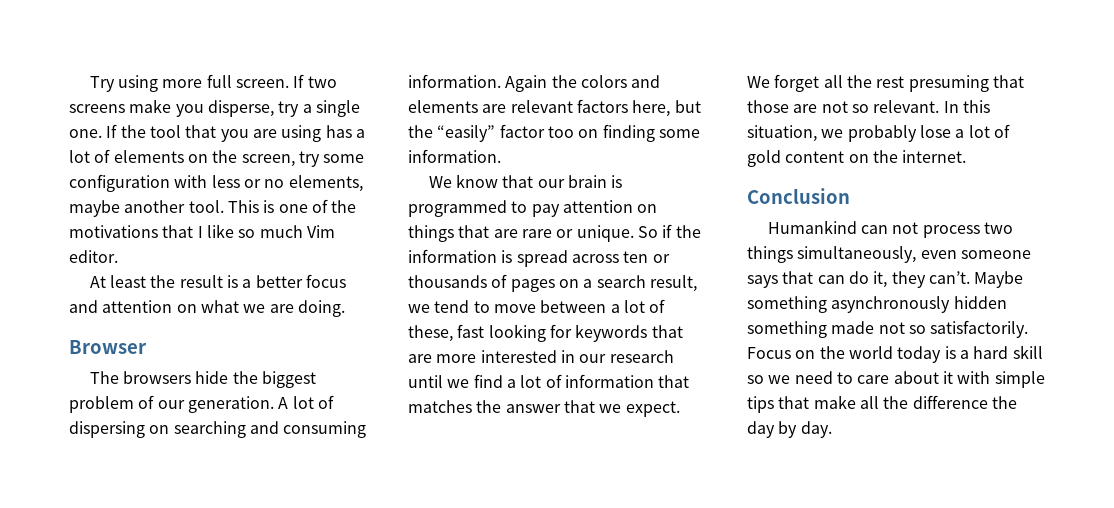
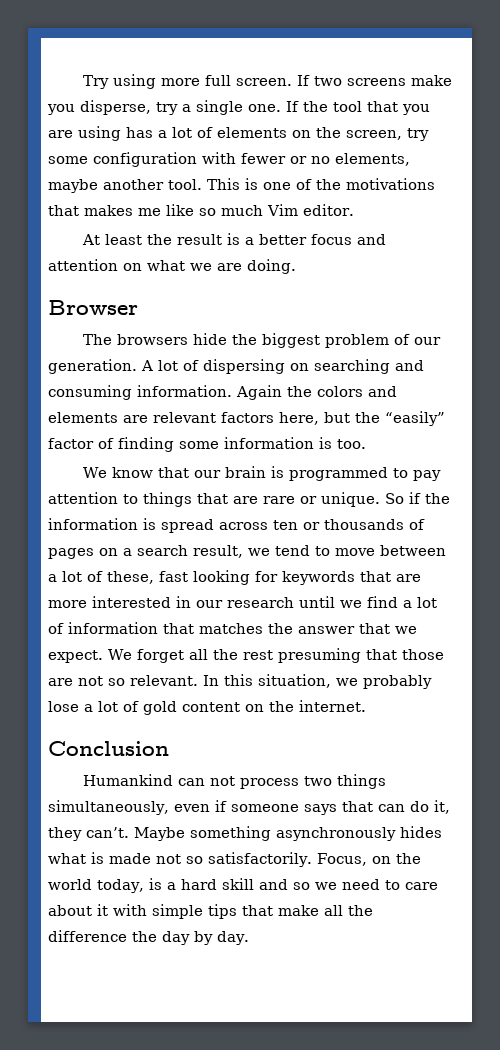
- If the tool that you are using has a lot of elements on the screen, try some configuration with less or no elements, maybe another tool.
+ If the tool that you are using has a lot of elements on the screen, try some configuration with fewer or no elements, maybe another tool.
- This is one of the motivations that I like so much Vim editor.
+ This is one of the motivations that makes me like so much Vim editor.
- Again the colors and elements are relevant factors here, but the “easily” factor too on finding some information.
+ Again the colors and elements are relevant factors here, but the “easily” factor of finding some information is too.
- We know that our brain is programmed to pay attention on things that are rare or unique.
+ We know that our brain is programmed to pay attention to things that are rare or unique.
- Humankind can not process two things simultaneously, even someone says that can do it, they can’t.
+ Humankind can not process two things simultaneously, even if someone says that can do it, they can’t.
- Maybe something asynchronously hidden something made not so satisfactorily.
+ Maybe something asynchronously hides what is made not so satisfactorily.
- Focus on the world today is a hard skill so we need to care about it with simple tips that make all the difference the day by day.
+ Focus, on the world today, is a hard skill and so we need to care about it with simple tips that make all the difference the day by day.

